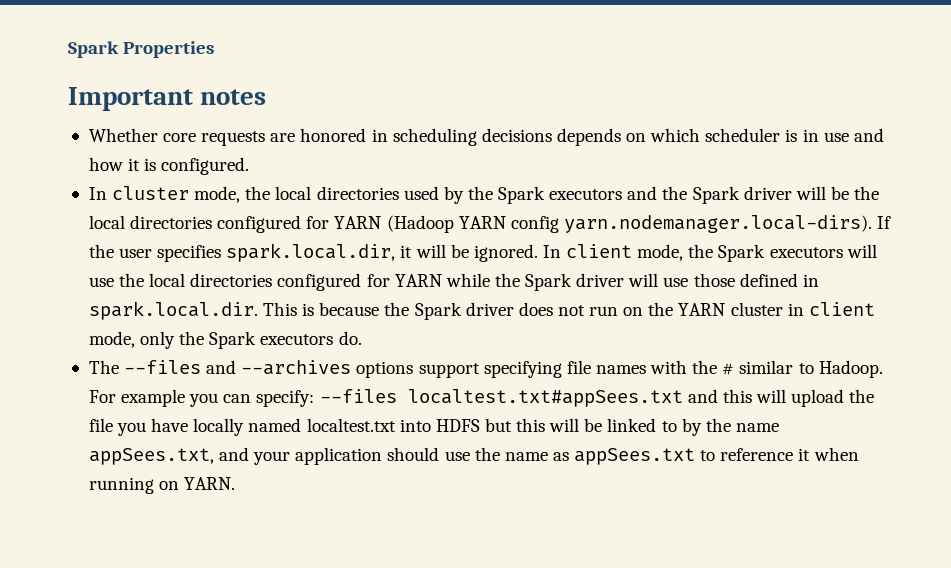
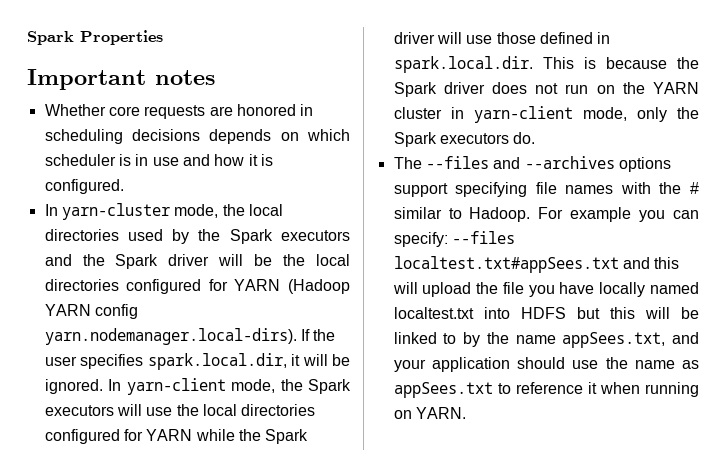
- In cluster mode, the local directories used by the Spark executors and the Spark driver will be the local directories configured for YARN (Hadoop YARN config yarn.nodemanager.local-dirs). If the user specifies spark.local.dir, it will be ignored.
+ In yarn-cluster mode, the local directories used by the Spark executors and the Spark driver will be the local directories configured for YARN (Hadoop YARN config yarn.nodemanager.local-dirs). If the user specifies spark.local.dir, it will be ignored.
- In client mode, the Spark executors will use the local directories configured for YARN while the Spark driver will use those defined in spark.local.dir. This is because the Spark driver does not run on the YARN cluster in client mode, only the Spark executors do.
+ In yarn-client mode, the Spark executors will use the local directories configured for YARN while the Spark driver will use those defined in spark.local.dir. This is because the Spark driver does not run on the YARN cluster in yarn-client mode, only the Spark executors do.

